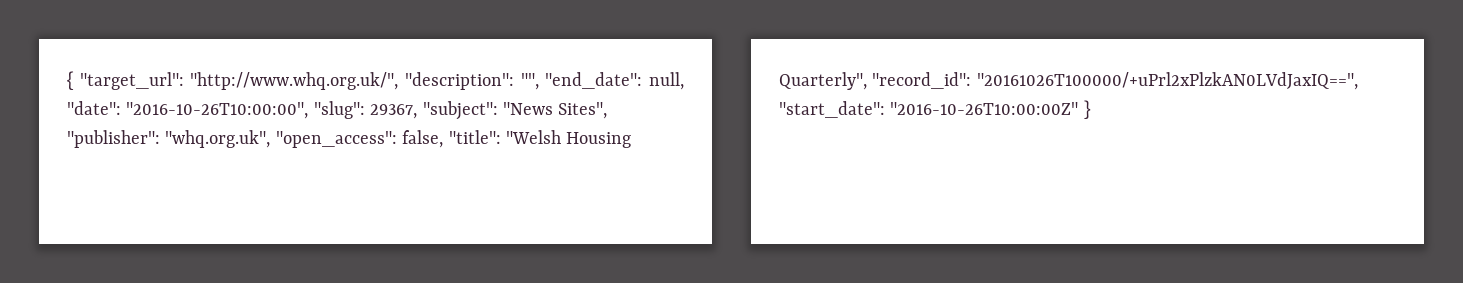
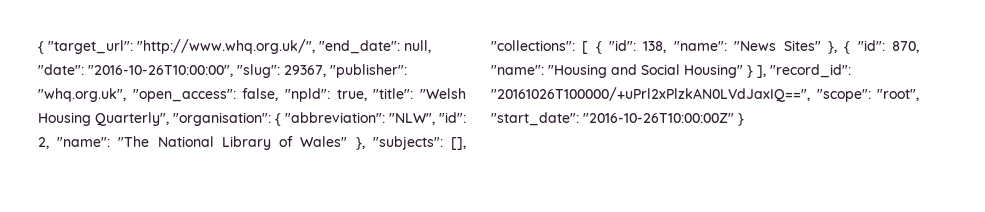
- { "target_url": "http://www.whq.org.uk/", "description": "", "end_date": null, "date": "2016-10-26T10:00:00", "slug": 29367, "subject": "News Sites", "publisher": "whq.org.uk", "open_access": false, "title": "Welsh Housing Quarterly", "record_id": "20161026T100000/+uPrl2xPlzkAN0LVdJaxIQ==", "start_date": "2016-10-26T10:00:00Z" }
+ { "target_url": "http://www.whq.org.uk/", "end_date": null, "date": "2016-10-26T10:00:00", "slug": 29367, "publisher": "whq.org.uk", "open_access": false, "npld": true, "title": "Welsh Housing Quarterly", "organisation": { "abbreviation": "NLW", "id": 2, "name": "The National Library of Wales" }, "subjects": [], "collections": [ { "id": 138, "name": "News Sites" }, { "id": 870, "name": "Housing and Social Housing" } ], "record_id": "20161026T100000/+uPrl2xPlzkAN0LVdJaxIQ==", "scope": "root", "start_date": "2016-10-26T10:00:00Z" }

